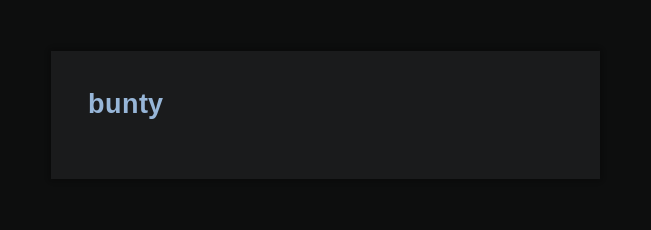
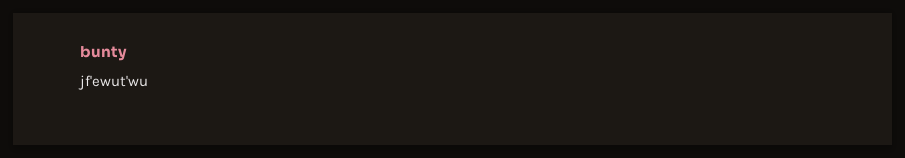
+ jf'ewut'wu

